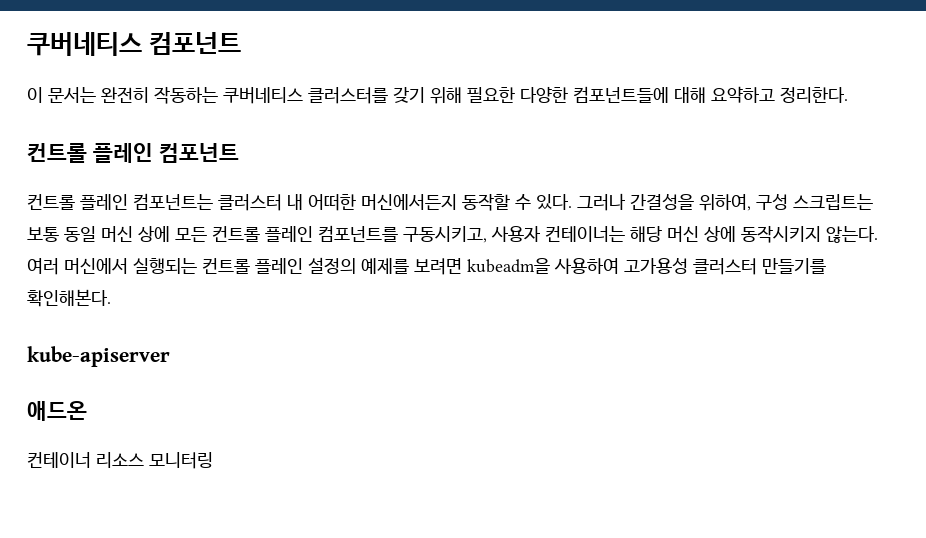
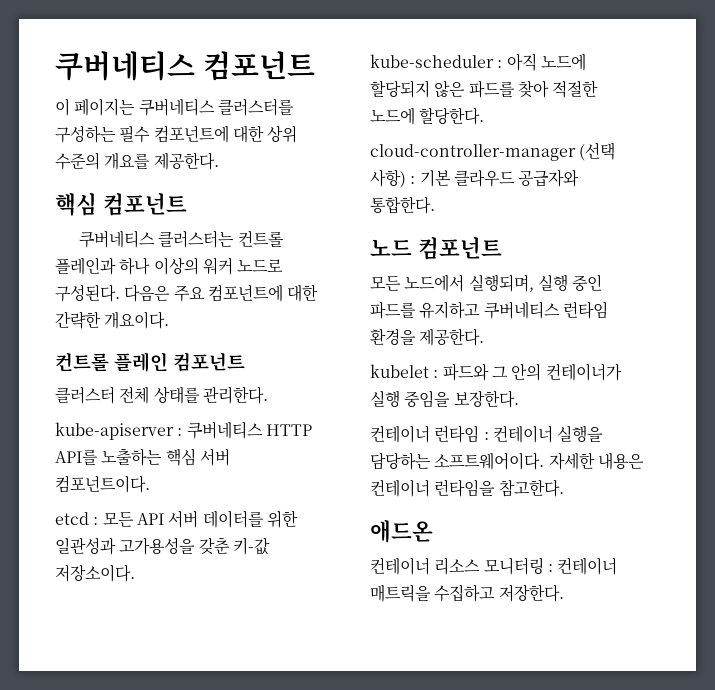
- 이 문서는 완전히 작동하는 쿠버네티스 클러스터를 갖기 위해 필요한 다양한 컴포넌트들에 대해 요약하고 정리한다.
+ 이 페이지는 쿠버네티스 클러스터를 구성하는 필수 컴포넌트에 대한 상위 수준의 개요를 제공한다.
+ 핵심 컴포넌트
+ 쿠버네티스 클러스터는 컨트롤 플레인과 하나 이상의 워커 노드로 구성된다. 다음은 주요 컴포넌트에 대한 간략한 개요이다.
  컨트롤 플레인 컴포넌트
- 컨트롤 플레인 컴포넌트는 클러스터 내 어떠한 머신에서든지 동작할 수 있다. 그러나 간결성을 위하여, 구성 스크립트는 보통 동일 머신 상에 모든 컨트롤 플레인 컴포넌트를 구동시키고, 사용자 컨테이너는 해당 머신 상에 동작시키지 않는다. 여러 머신에서 실행되는 컨트롤 플레인 설정의 예제를 보려면 kubeadm을 사용하여 고가용성 클러스터 만들기를 확인해본다.
- kube-apiserver
+ 클러스터 전체 상태를 관리한다.
+ kube-apiserver : 쿠버네티스 HTTP API를 노출하는 핵심 서버 컴포넌트이다.
+ etcd : 모든 API 서버 데이터를 위한 일관성과 고가용성을 갖춘 키-값 저장소이다.
+ kube-scheduler : 아직 노드에 할당되지 않은 파드를 찾아 적절한 노드에 할당한다.
+ cloud-controller-manager (선택 사항) : 기본 클라우드 공급자와 통합한다.
+ 노드 컴포넌트
+ 모든 노드에서 실행되며, 실행 중인 파드를 유지하고 쿠버네티스 런타임 환경을 제공한다.
+ kubelet : 파드와 그 안의 컨테이너가 실행 중임을 보장한다.
+ 컨테이너 런타임 : 컨테이너 실행을 담당하는 소프트웨어이다. 자세한 내용은 컨테이너 런타임을 참고한다.
- 컨테이너 리소스 모니터링
+ 컨테이너 리소스 모니터링 : 컨테이너 매트릭을 수집하고 저장한다.

